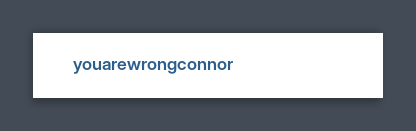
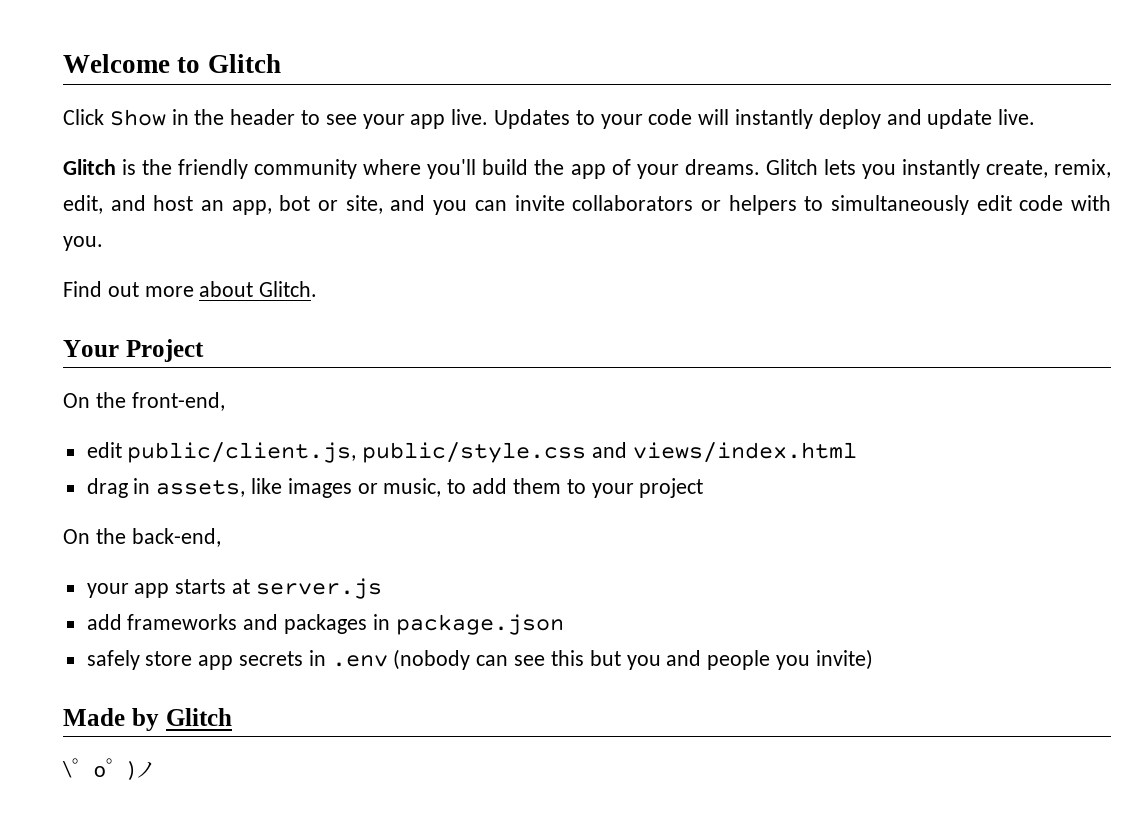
- youarewrongconnor
+ Welcome to Glitch
+ Click Show in the header to see your app live. Updates to your code will instantly deploy and update live.
+ Glitch is the friendly community where you'll build the app of your dreams. Glitch lets you instantly create, remix, edit, and host an app, bot or site, and you can invite collaborators or helpers to simultaneously edit code with you.
+ Find out more about Glitch.
+ Your Project
+ On the front-end,
+ edit public/client.js, public/style.css and views/index.html
+ drag in assets, like images or music, to add them to your project
+ On the back-end,
+ your app starts at server.js
+ add frameworks and packages in package.json
+ safely store app secrets in .env (nobody can see this but you and people you invite)
+ Made by Glitch
+ \゜o゜)ノ

